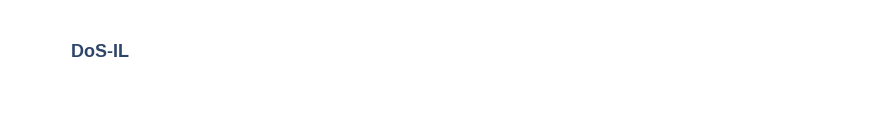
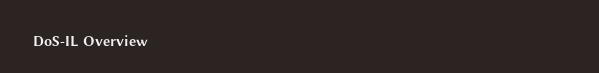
- DoS-IL
+ DoS-IL Overview

